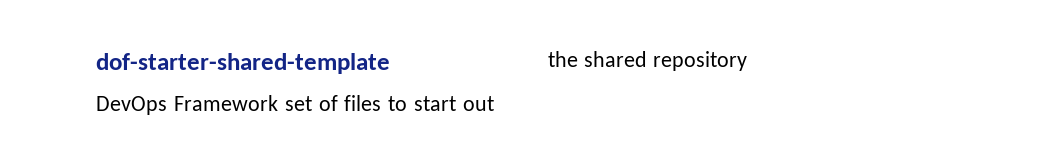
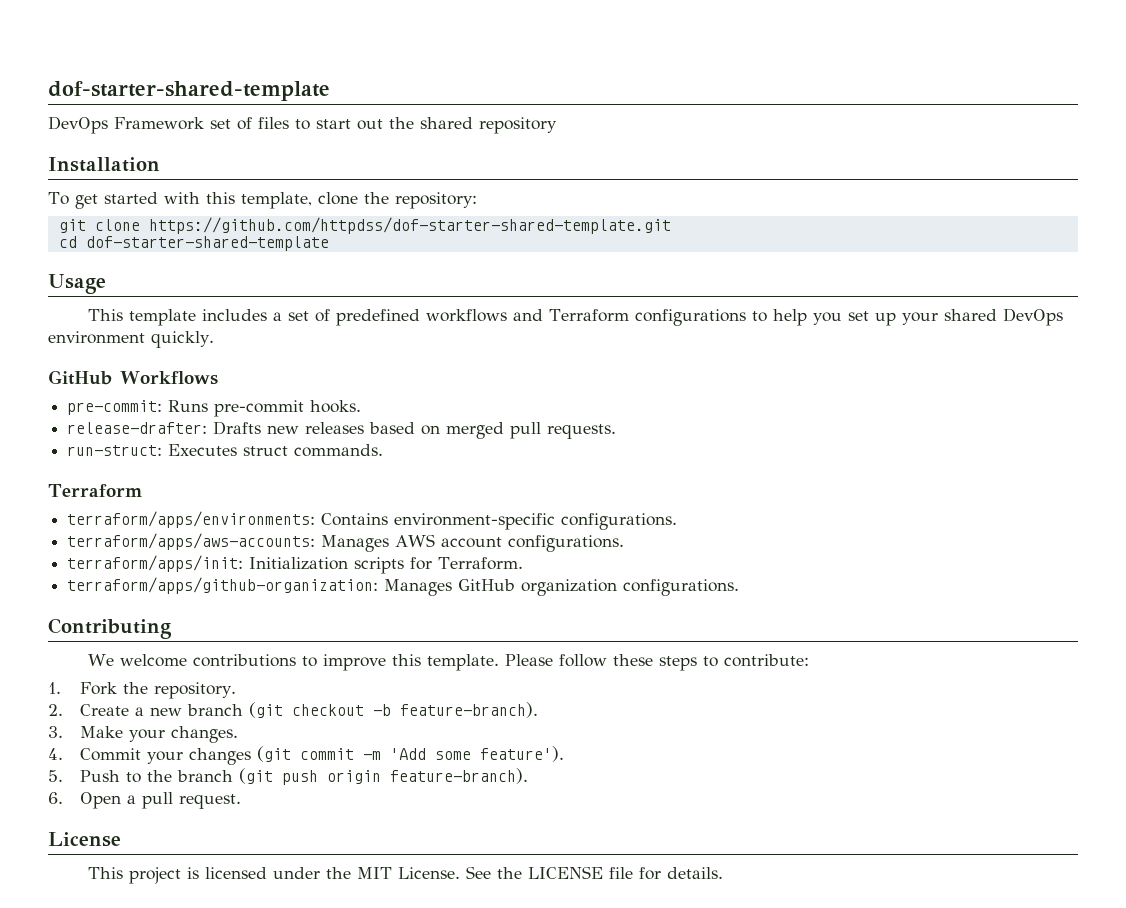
+ Installation
+ To get started with this template, clone the repository:
+ git clone https://github.com/httpdss/dof-starter-shared-template.git
+ cd dof-starter-shared-template
+ Usage
+ This template includes a set of predefined workflows and Terraform configurations to help you set up your shared DevOps environment quickly.
+ GitHub Workflows
+ pre-commit: Runs pre-commit hooks.
+ release-drafter: Drafts new releases based on merged pull requests.
+ run-struct: Executes struct commands.
+ Terraform
+ terraform/apps/environments: Contains environment-specific configurations.
+ terraform/apps/aws-accounts: Manages AWS account configurations.
+ terraform/apps/init: Initialization scripts for Terraform.
+ terraform/apps/github-organization: Manages GitHub organization configurations.
+ Contributing
+ We welcome contributions to improve this template. Please follow these steps to contribute:
+ 1. Fork the repository.
+ 2. Create a new branch (git checkout -b feature-branch).
+ 3. Make your changes.
+ 4. Commit your changes (git commit -m 'Add some feature').
+ 5. Push to the branch (git push origin feature-branch).
+ 6. Open a pull request.
+ License
+ This project is licensed under the MIT License. See the LICENSE file for details.

